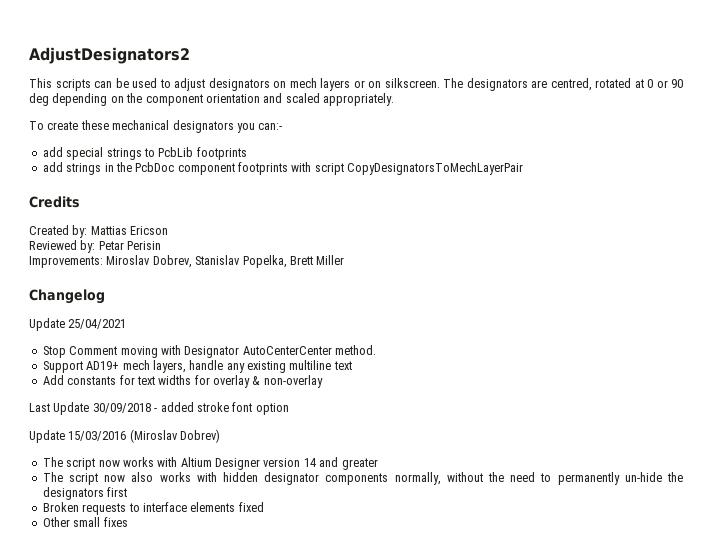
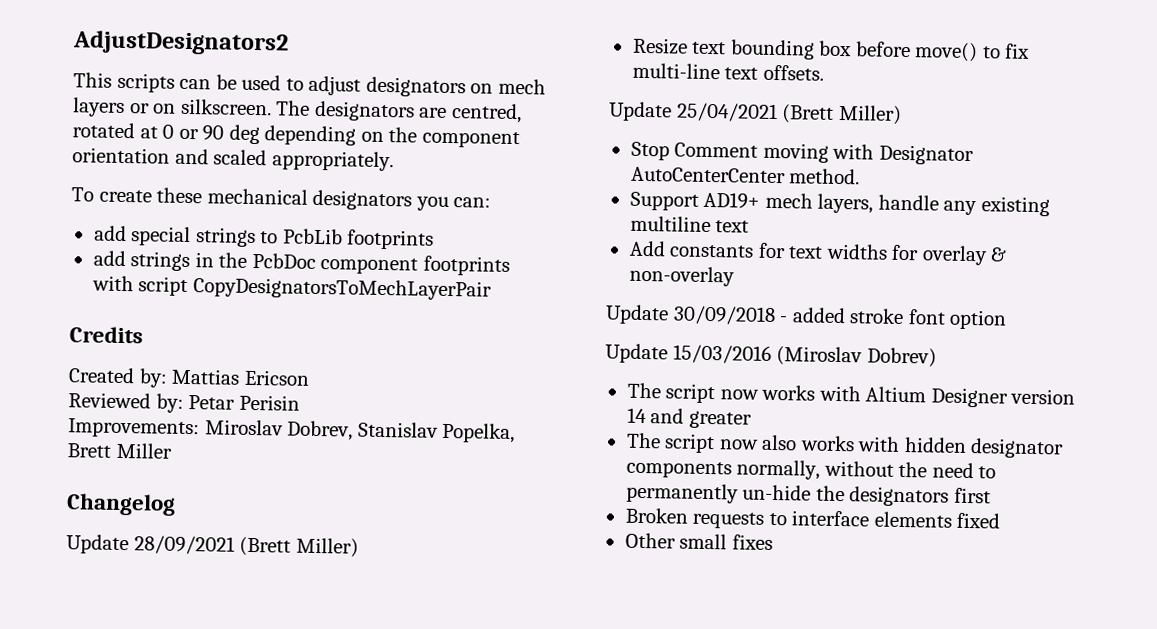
- To create these mechanical designators you can:-
+ To create these mechanical designators you can:
+ Update 28/09/2021 (Brett Miller)
+ Resize text bounding box before move() to fix multi-line text offsets.
- Update 25/04/2021
+ Update 25/04/2021 (Brett Miller)
- Last Update 30/09/2018 - added stroke font option
+ Update 30/09/2018 - added stroke font option

